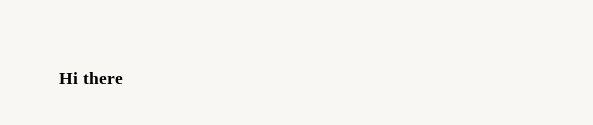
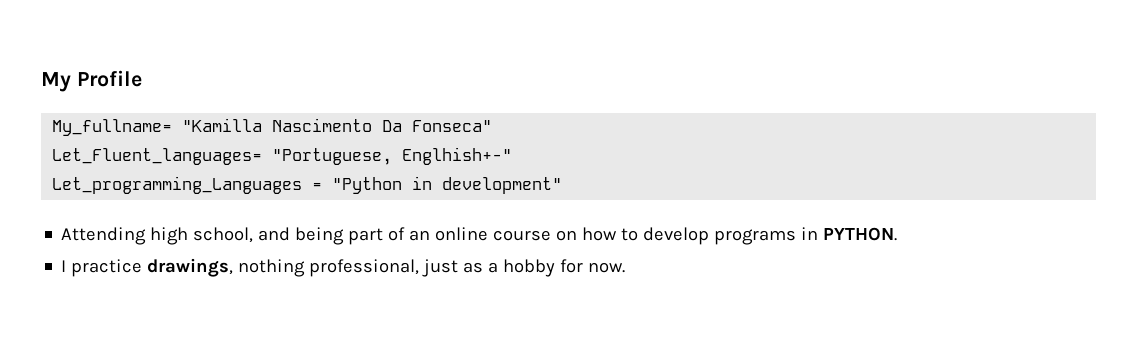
- Hi there
+ My Profile
+ My_fullname= "Kamilla Nascimento Da Fonseca"
+ Let_Fluent_languages= "Portuguese, Englhish+-"
+ Let_programming_Languages = "Python in development"
+ Attending high school, and being part of an online course on how to develop programs in PYTHON.
+ I practice drawings, nothing professional, just as a hobby for now.

